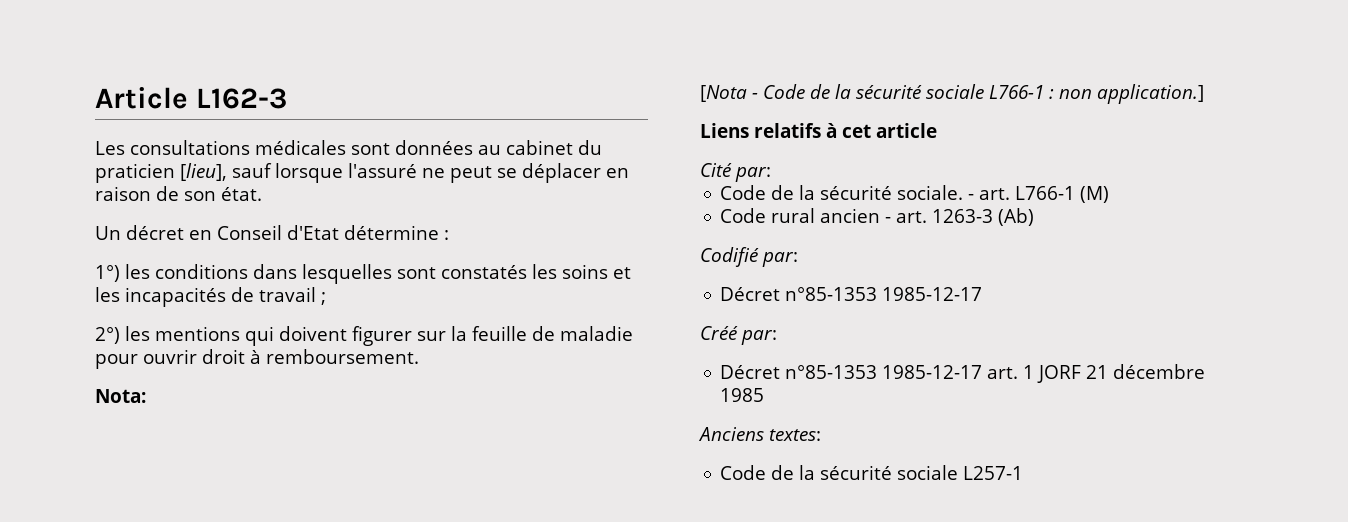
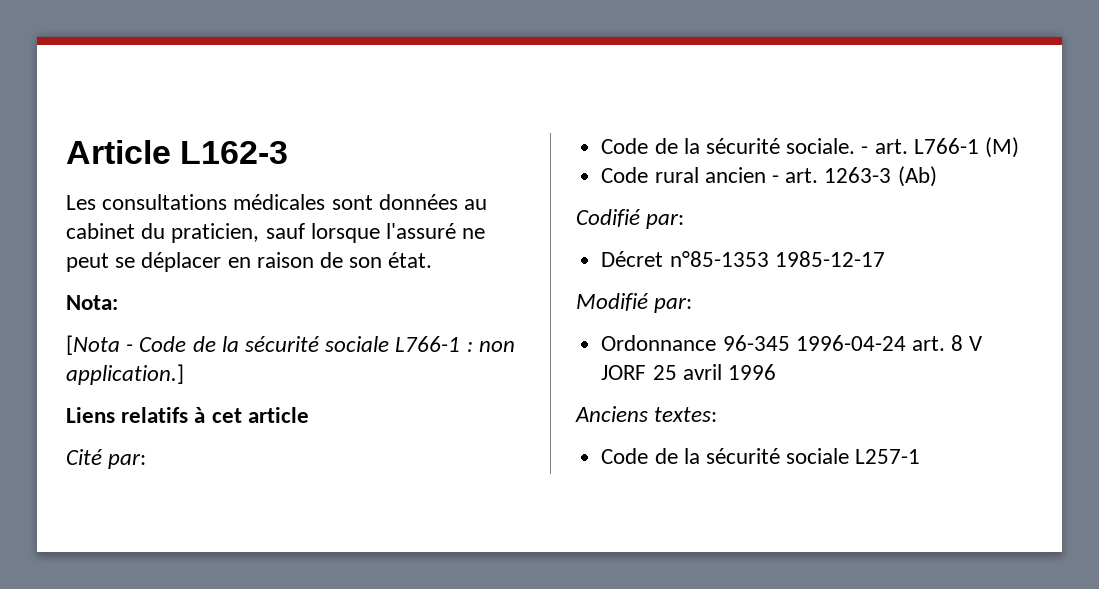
- Les consultations médicales sont données au cabinet du praticien [lieu], sauf lorsque l'assuré ne peut se déplacer en raison de son état.
+ Les consultations médicales sont données au cabinet du praticien, sauf lorsque l'assuré ne peut se déplacer en raison de son état.
- Un décret en Conseil d'Etat détermine :
- 1°) les conditions dans lesquelles sont constatés les soins et les incapacités de travail ;
- 2°) les mentions qui doivent figurer sur la feuille de maladie pour ouvrir droit à remboursement.
- Créé par:
- Décret n°85-1353 1985-12-17 art. 1 JORF 21 décembre 1985
+ Modifié par:
+ Ordonnance 96-345 1996-04-24 art. 8 V JORF 25 avril 1996

